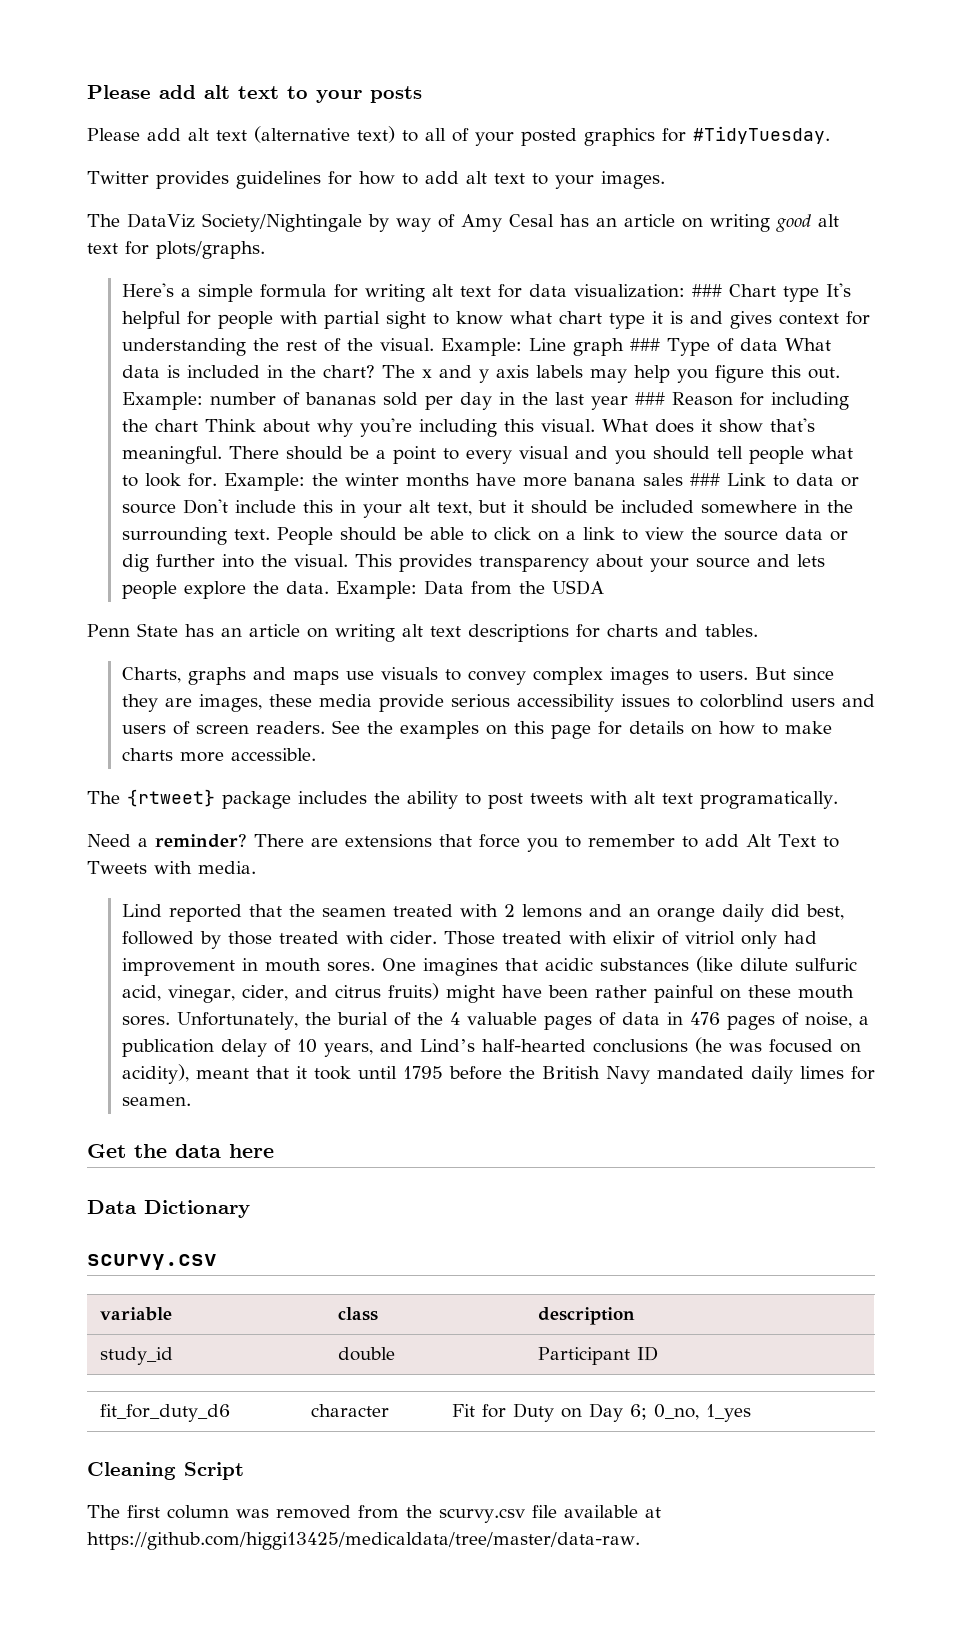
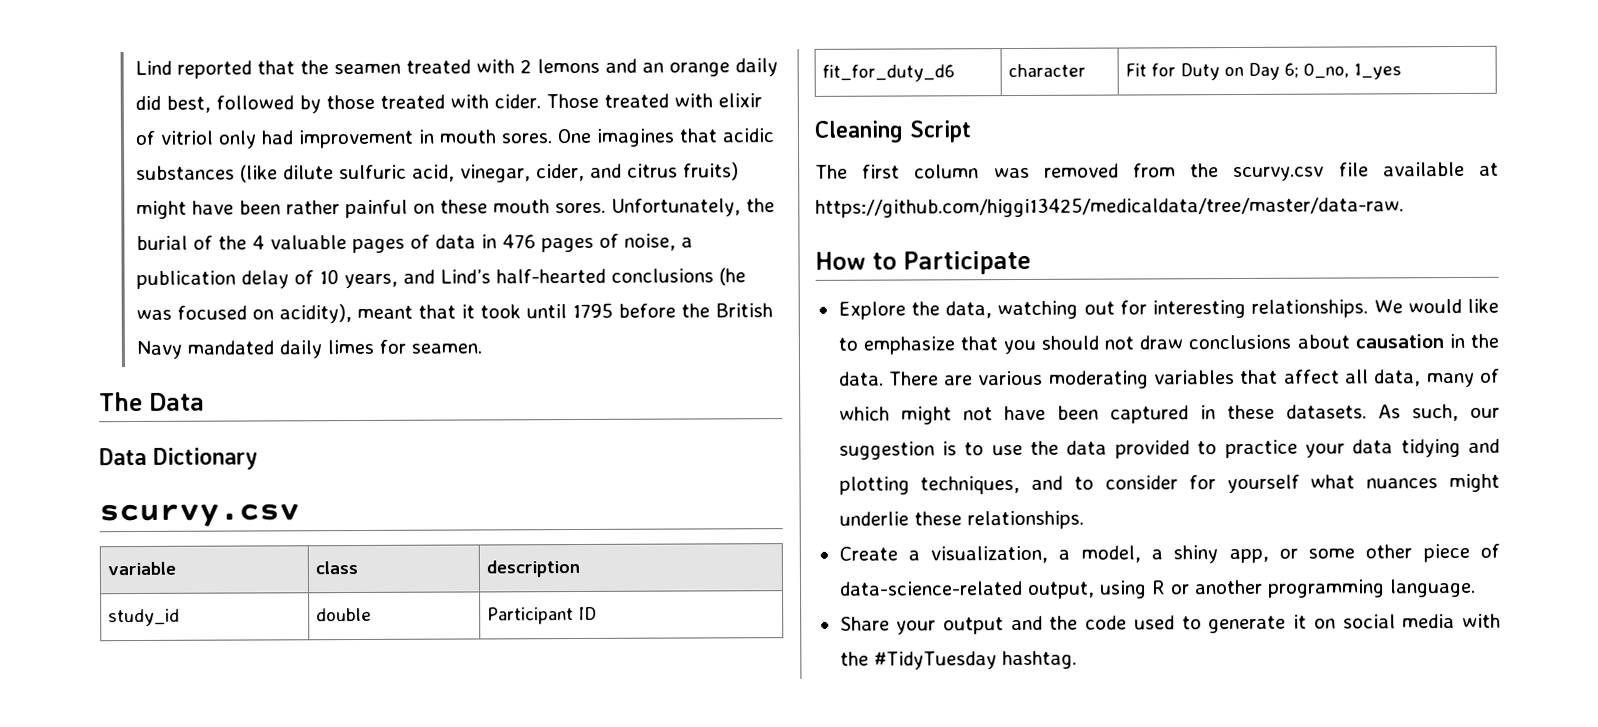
- Please add alt text to your posts
- Please add alt text (alternative text) to all of your posted graphics for #TidyTuesday.
- Twitter provides guidelines for how to add alt text to your images.
- The DataViz Society/Nightingale by way of Amy Cesal has an article on writing good alt text for plots/graphs.
- Here's a simple formula for writing alt text for data visualization: ### Chart type It's helpful for people with partial sight to know what chart type it is and gives context for understanding the rest of the visual. Example: Line graph ### Type of data What data is included in the chart? The x and y axis labels may help you figure this out. Example: number of bananas sold per day in the last year ### Reason for including the chart Think about why you're including this visual. What does it show that's meaningful. There should be a point to every visual and you should tell people what to look for. Example: the winter months have more banana sales ### Link to data or source Don't include this in your alt text, but it should be included somewhere in the surrounding text. People should be able to click on a link to view the source data or dig further into the visual. This provides transparency about your source and lets people explore the data. Example: Data from the USDA
- Penn State has an article on writing alt text descriptions for charts and tables.
- Charts, graphs and maps use visuals to convey complex images to users. But since they are images, these media provide serious accessibility issues to colorblind users and users of screen readers. See the examples on this page for details on how to make charts more accessible.
- The {rtweet} package includes the ability to post tweets with alt text programatically.
- Need a reminder? There are extensions that force you to remember to add Alt Text to Tweets with media.
- Get the data here
+ The Data
+ How to Participate
+ Explore the data, watching out for interesting relationships. We would like to emphasize that you should not draw conclusions about causation in the data. There are various moderating variables that affect all data, many of which might not have been captured in these datasets. As such, our suggestion is to use the data provided to practice your data tidying and plotting techniques, and to consider for yourself what nuances might underlie these relationships.
+ Create a visualization, a model, a shiny app, or some other piece of data-science-related output, using R or another programming language.
+ Share your output and the code used to generate it on social media with the #TidyTuesday hashtag.

